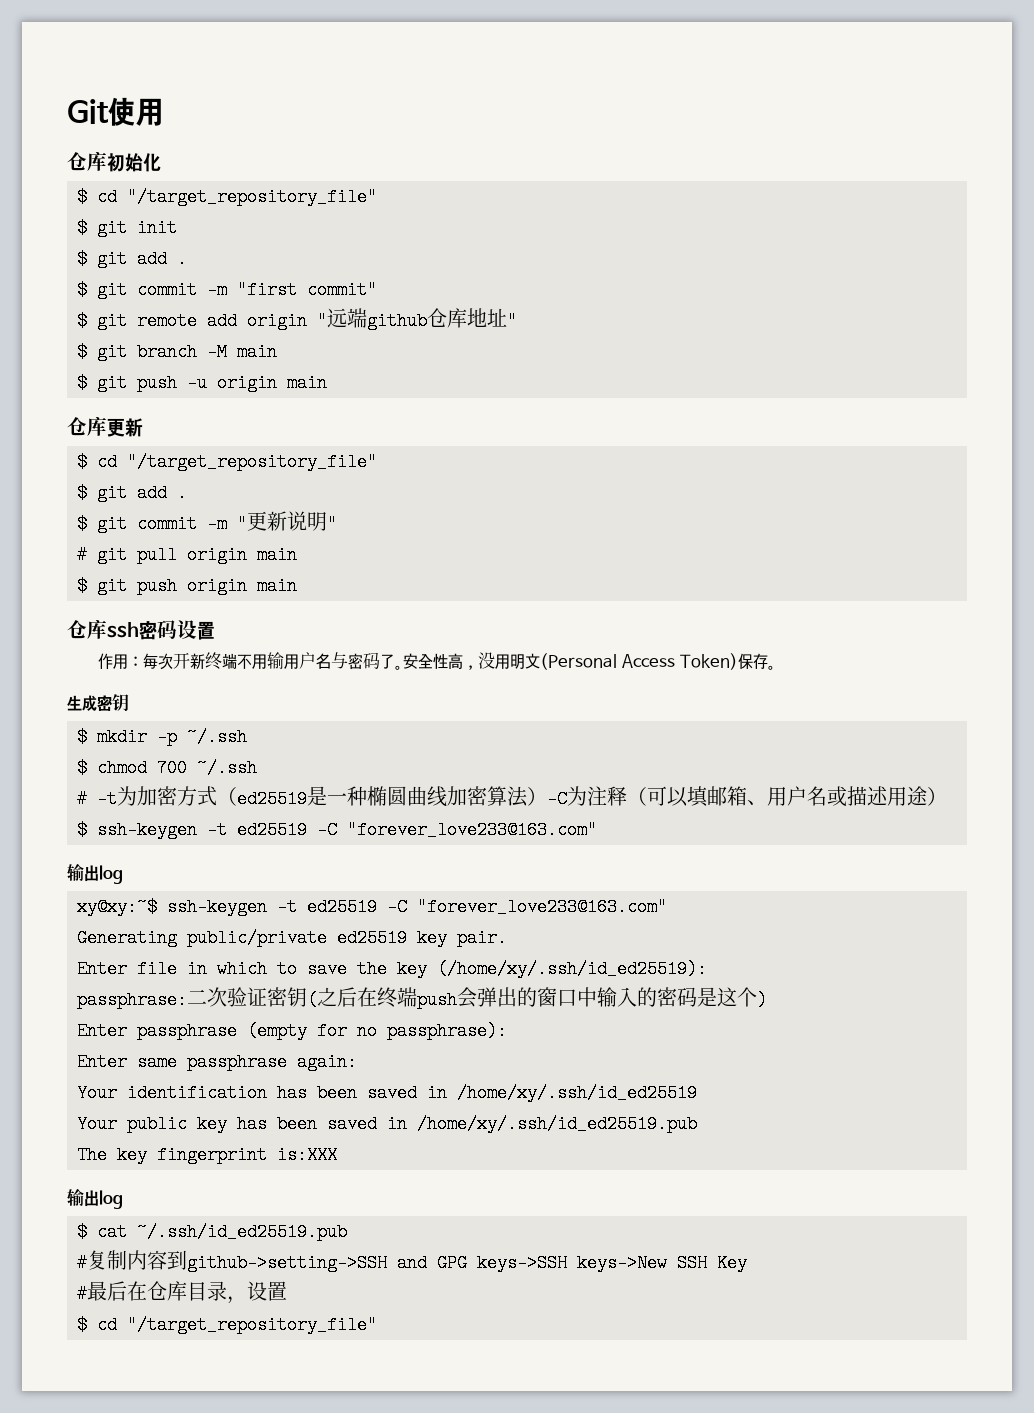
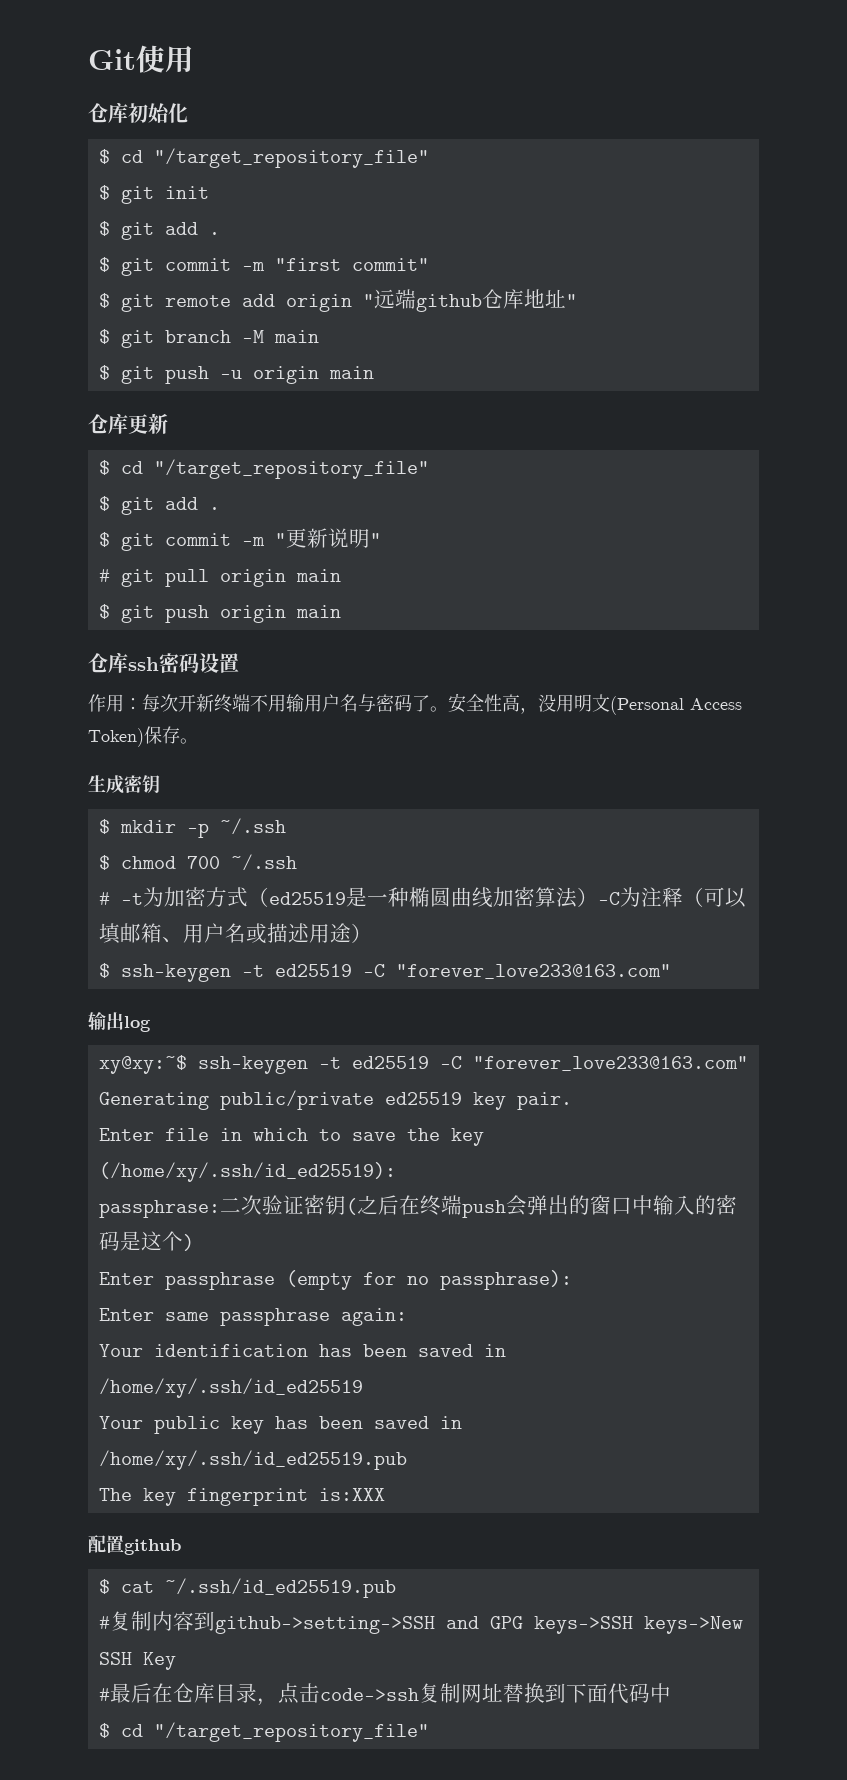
  The key fingerprint is:XXX
- 输出log
+ 配置github
- #最后在仓库目录，设置
+ #最后在仓库目录，点击code->ssh复制网址替换到下面代码中

